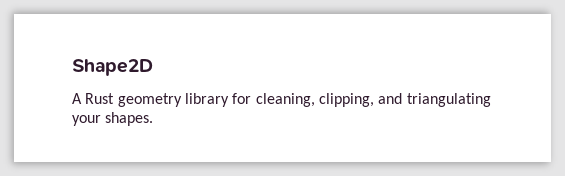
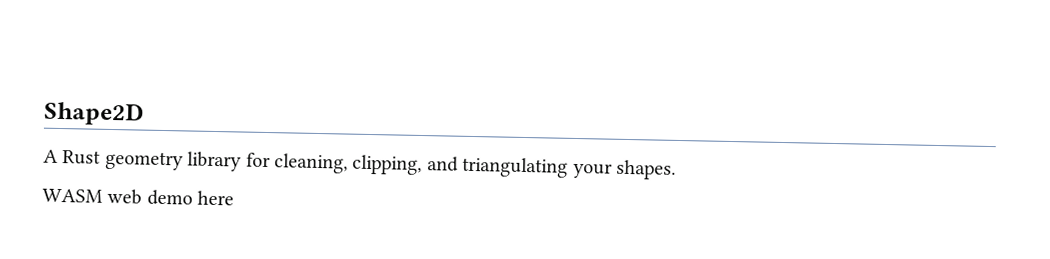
+ WASM web demo here

